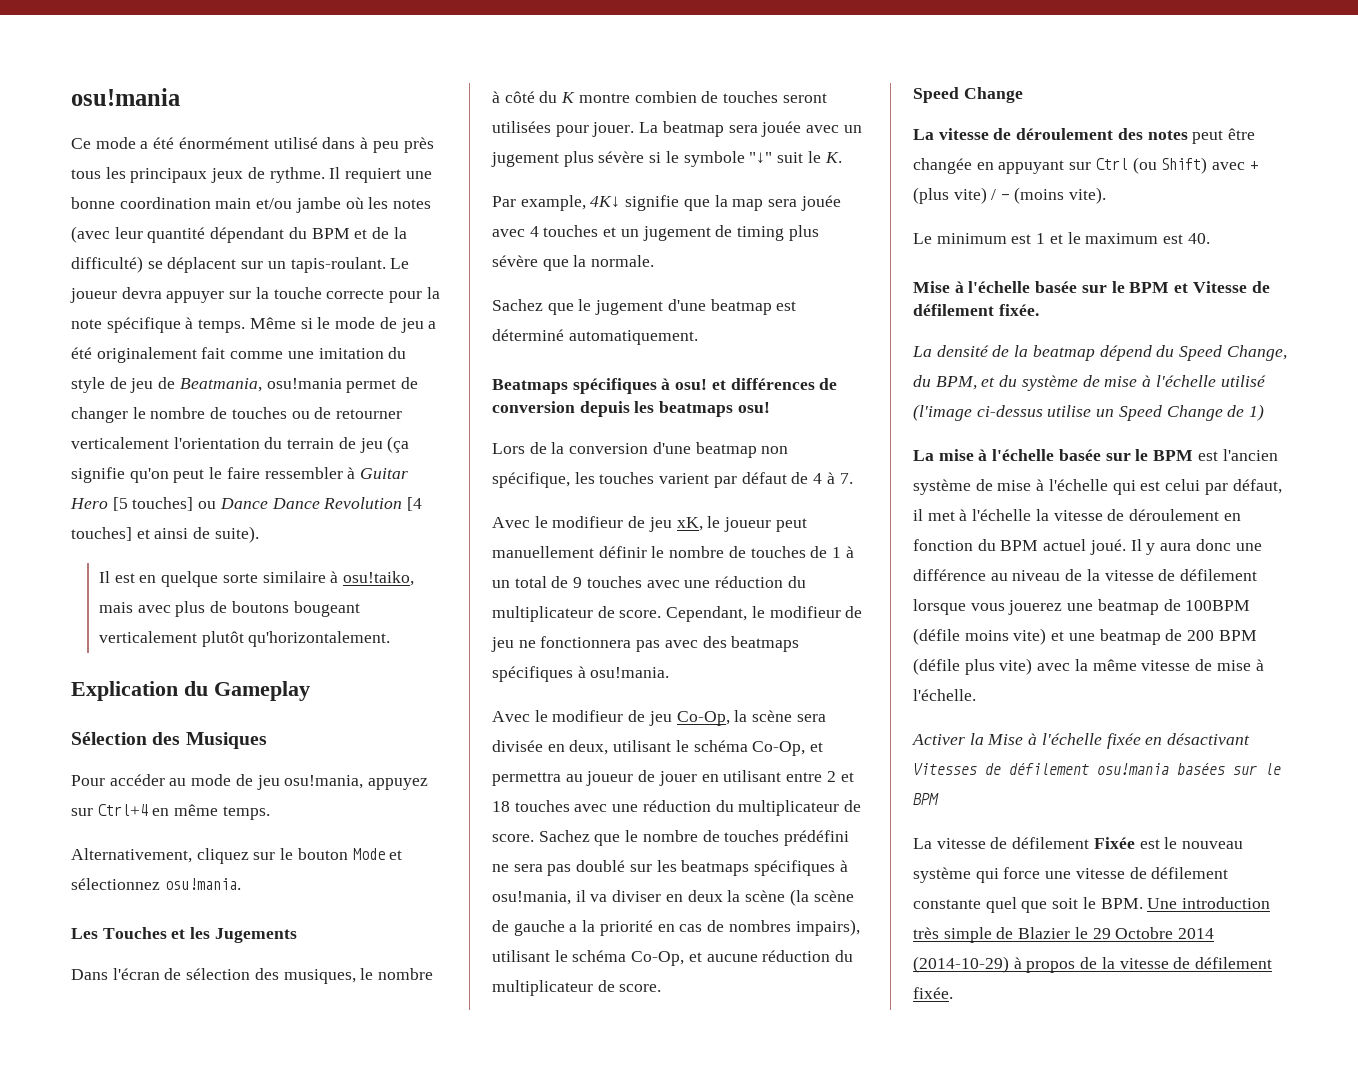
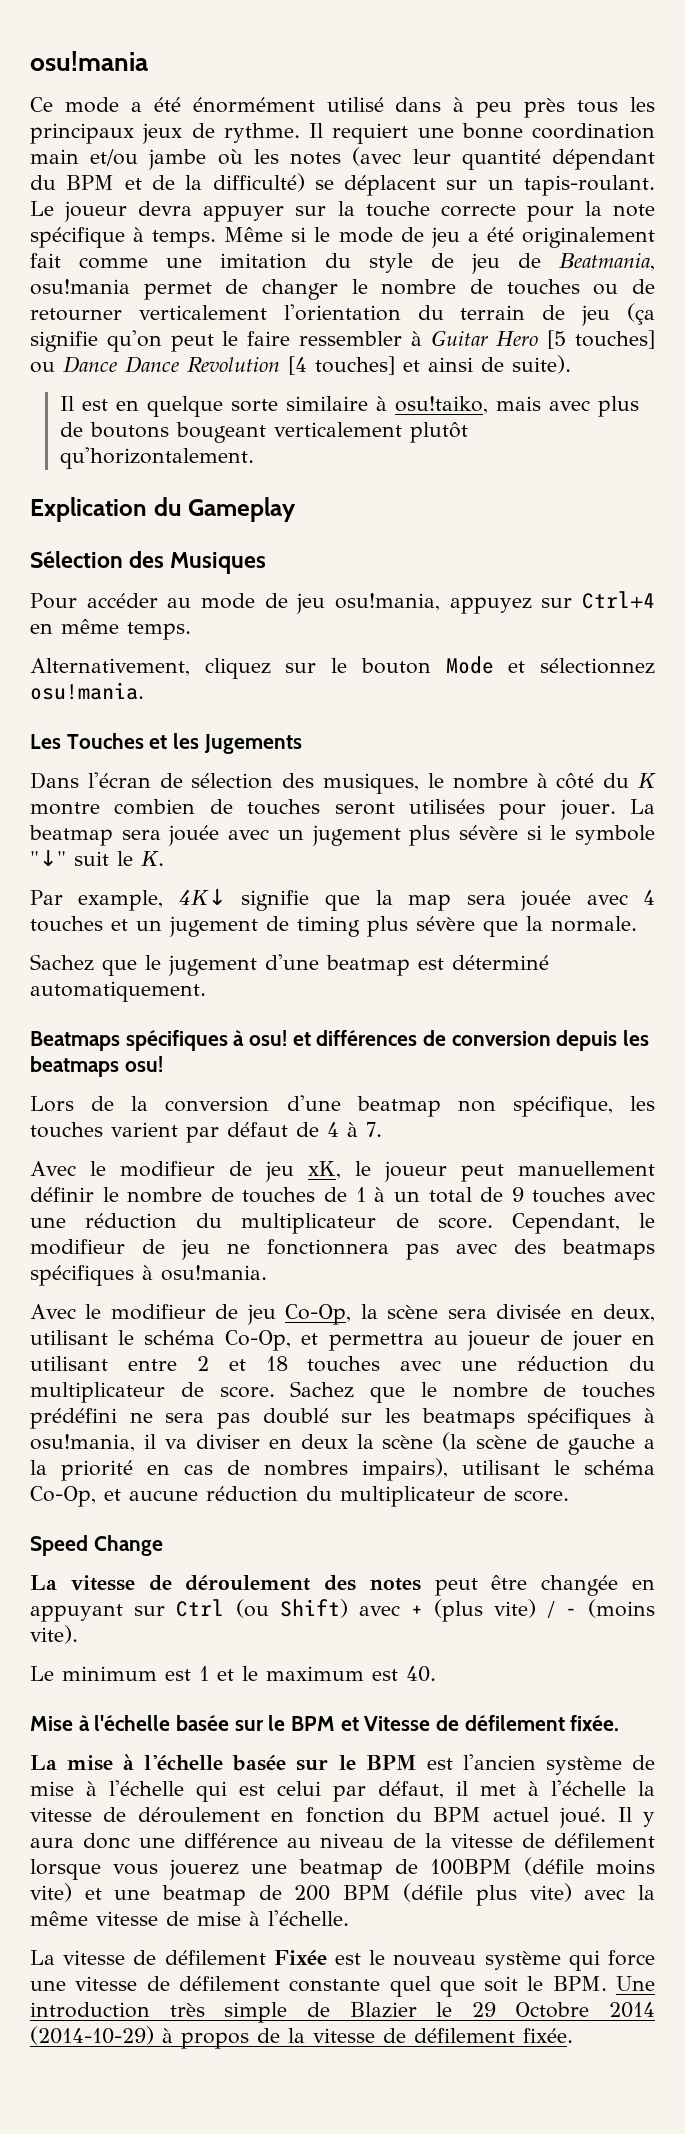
- La densité de la beatmap dépend du Speed Change, du BPM, et du système de mise à l'échelle utilisé (l'image ci-dessus utilise un Speed Change de 1)
- Activer la Mise à l'échelle fixée en désactivant Vitesses de défilement osu!mania basées sur le BPM

